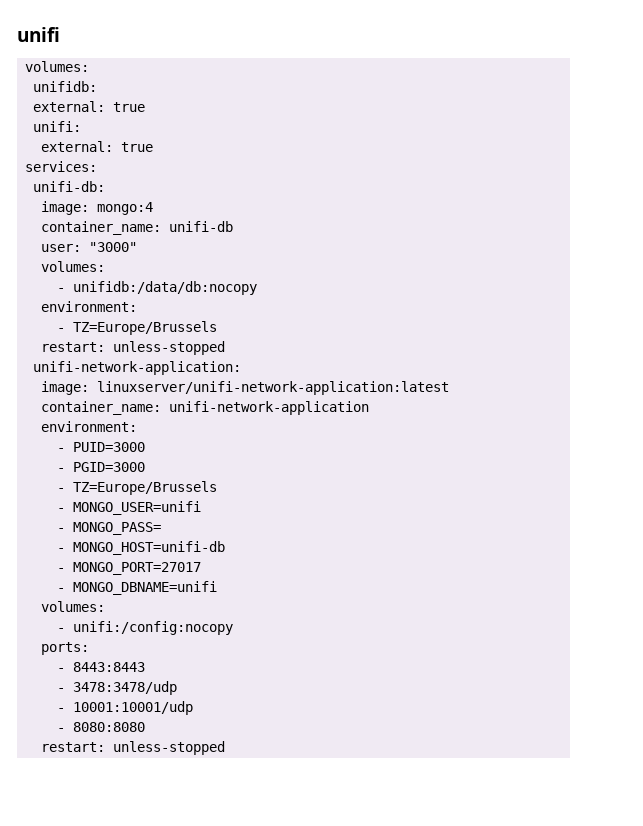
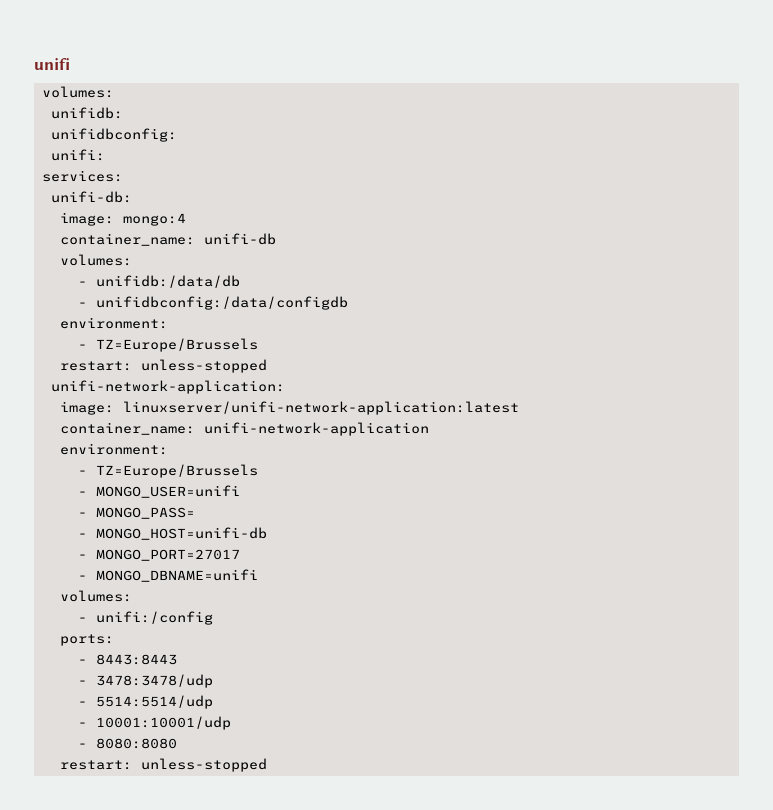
  unifidb:
- external: true
+ unifidbconfig:
  unifi:
- external: true
  container_name: unifi-db
- user: "3000"
  volumes:
- - unifidb:/data/db:nocopy
+ - unifidb:/data/db
+ - unifidbconfig:/data/configdb
- - PUID=3000
- - PGID=3000
- - unifi:/config:nocopy
+ - unifi:/config
+ - 5514:5514/udp

